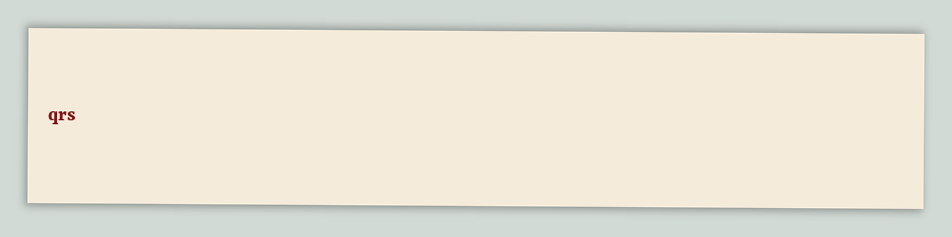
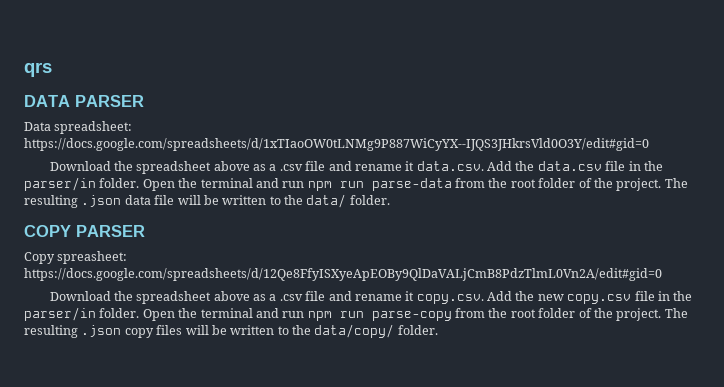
+ DATA PARSER
+ Data spreadsheet: https://docs.google.com/spreadsheets/d/1xTIaoOW0tLNMg9P887WiCyYX--IJQS3JHkrsVld0O3Y/edit#gid=0
+ Download the spreadsheet above as a .csv file and rename it data.csv. Add the data.csv file in the parser/in folder. Open the terminal and run npm run parse-data from the root folder of the project. The resulting .json data file will be written to the data/ folder.
+ COPY PARSER
+ Copy spreasheet: https://docs.google.com/spreadsheets/d/12Qe8FfyISXyeApEOBy9QlDaVALjCmB8PdzTlmL0Vn2A/edit#gid=0
+ Download the spreadsheet above as a .csv file and rename it copy.csv. Add the new copy.csv file in the parser/in folder. Open the terminal and run npm run parse-copy from the root folder of the project. The resulting .json copy files will be written to the data/copy/ folder.

